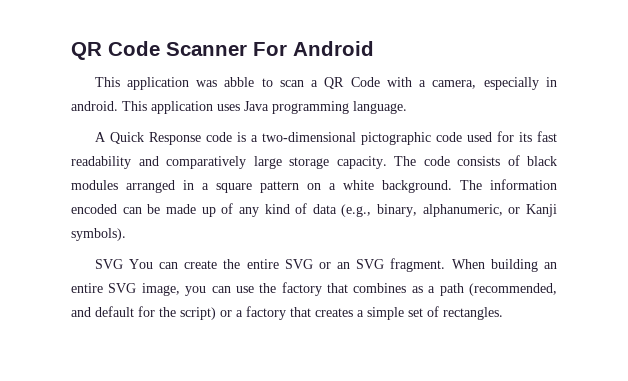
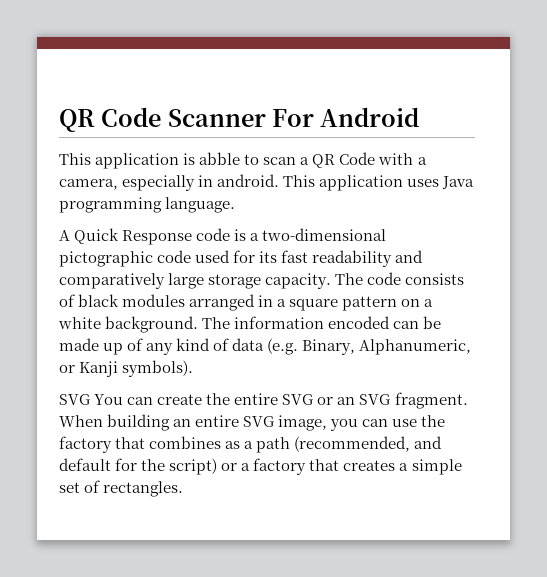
- This application was abble to scan a QR Code with a camera, especially in android.
+ This application is abble to scan a QR Code with a camera, especially in android.
- The information encoded can be made up of any kind of data (e.g., binary, alphanumeric, or Kanji symbols).
+ The information encoded can be made up of any kind of data (e.g. Binary, Alphanumeric, or Kanji symbols).

